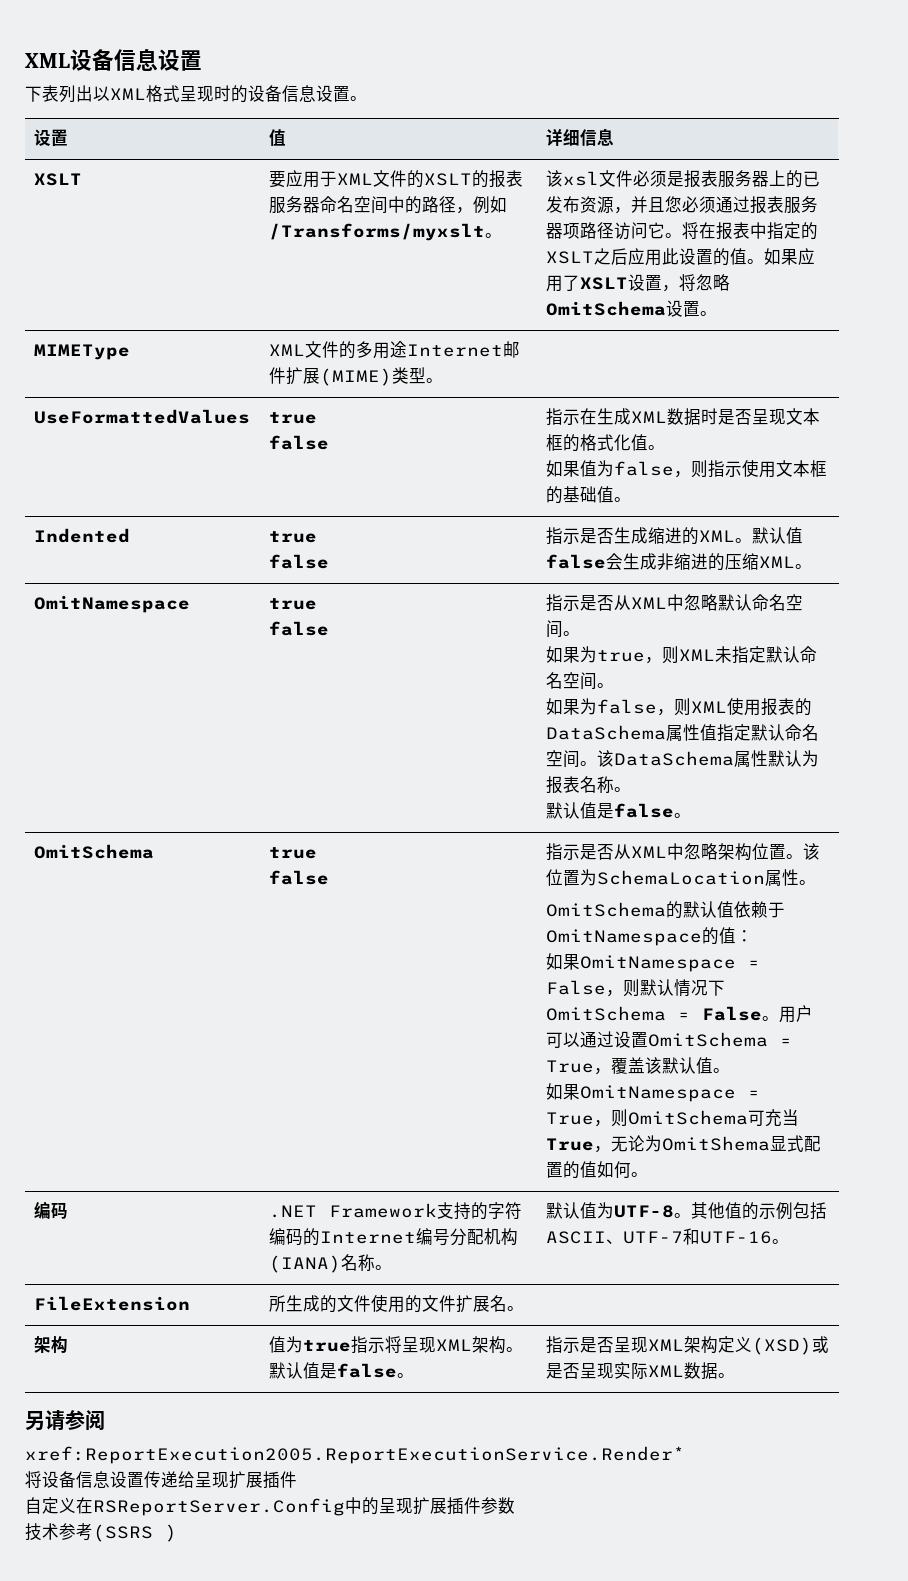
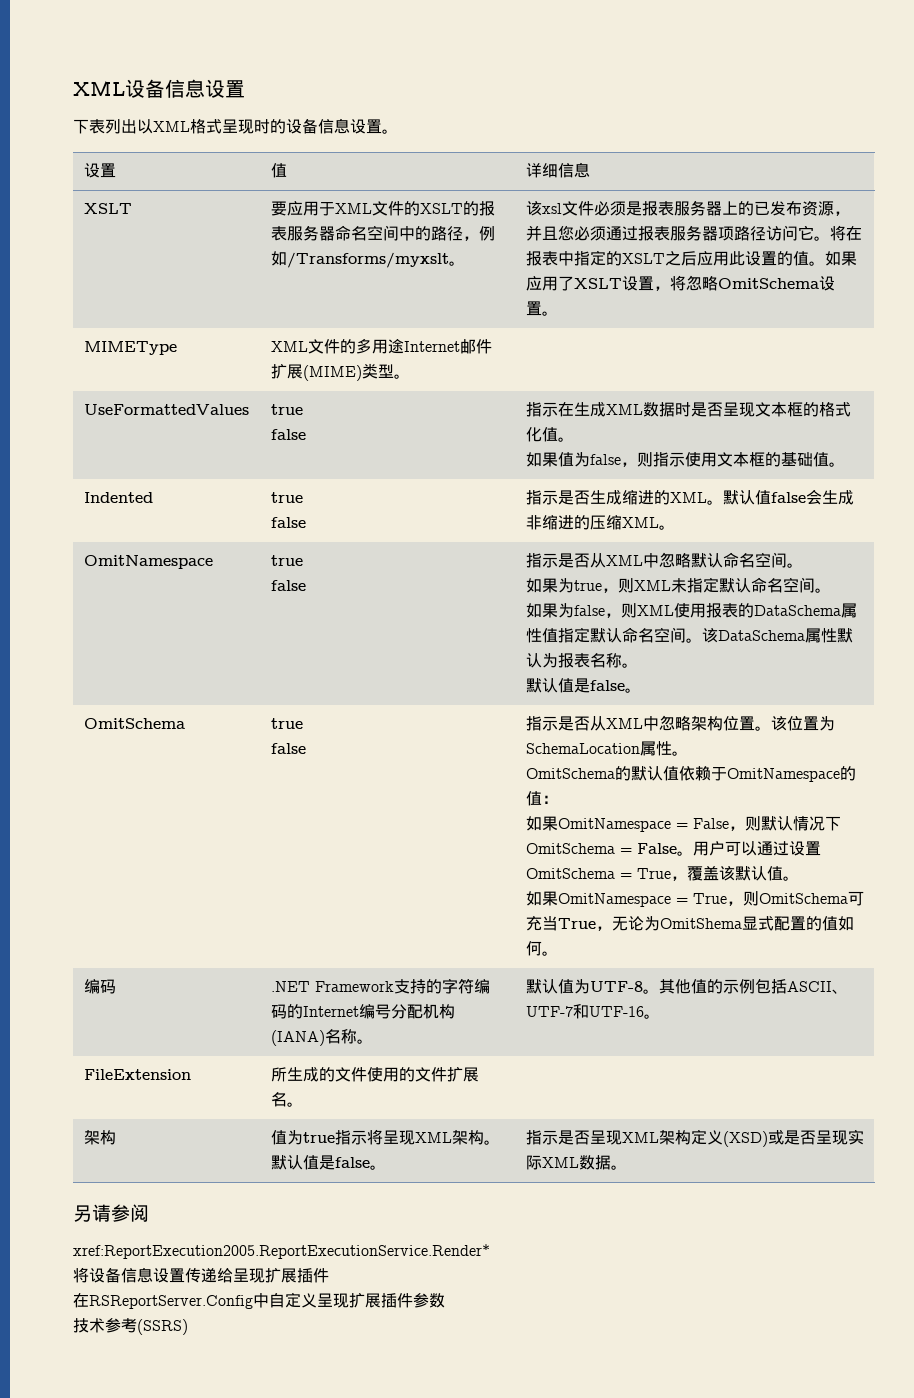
- 自定义在RSReportServer.Config中的呈现扩展插件参数
+ 在RSReportServer.Config中自定义呈现扩展插件参数
- 技术参考(SSRS )
+ 技术参考(SSRS)

